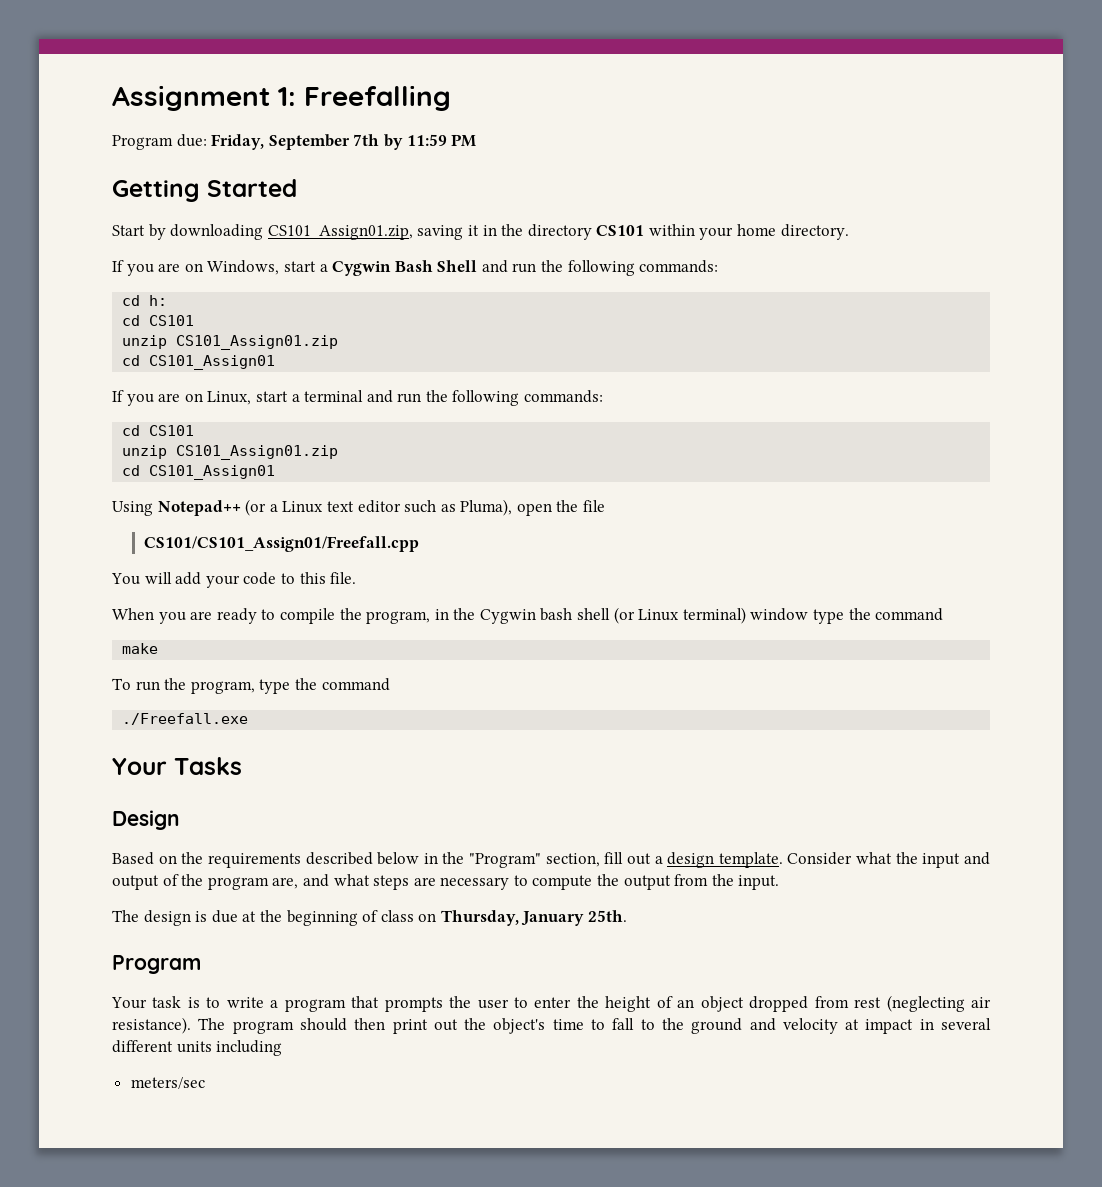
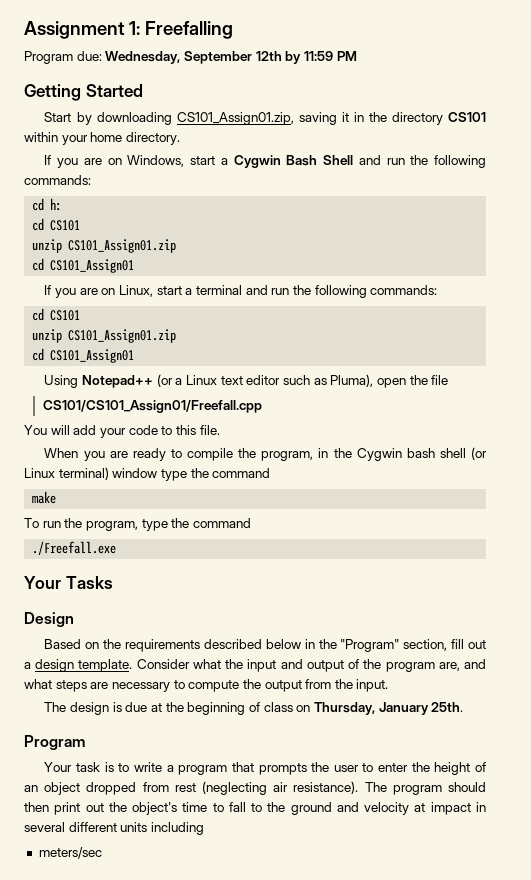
- Program due: Friday, September 7th by 11:59 PM
+ Program due: Wednesday, September 12th by 11:59 PM

